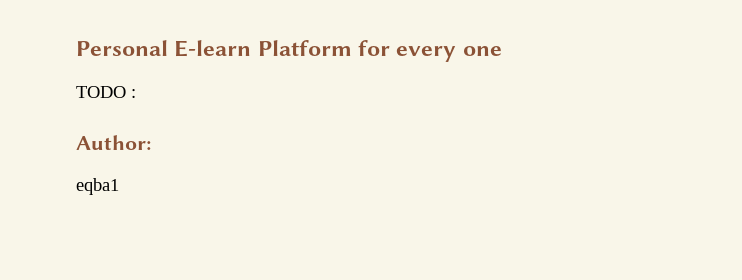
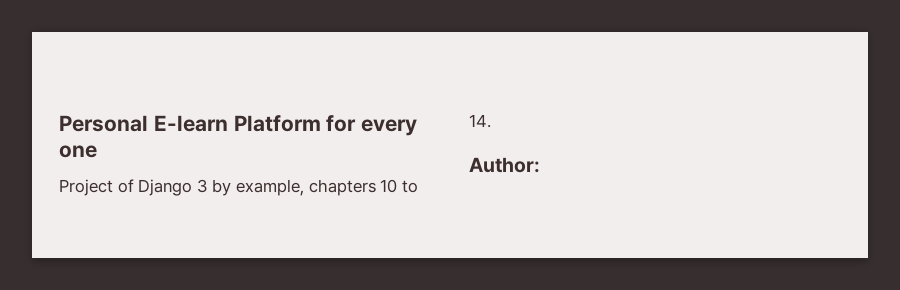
- TODO :
+ Project of Django 3 by example, chapters 10 to 14.
- eqba1

